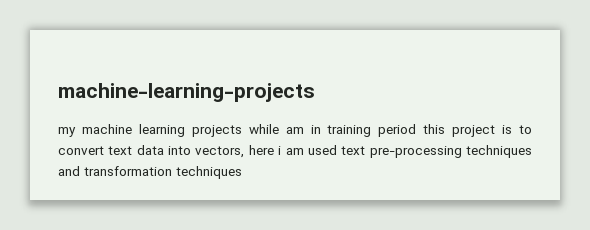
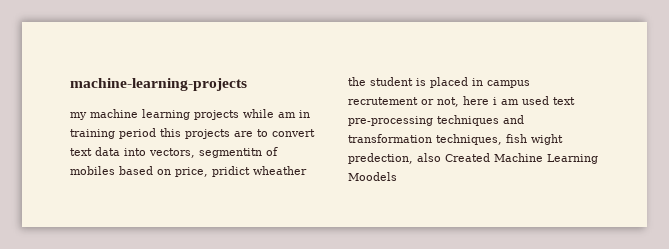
- my machine learning projects while am in training period this project is to convert text data into vectors, here i am used text pre-processing techniques and transformation techniques
+ my machine learning projects while am in training period this projects are to convert text data into vectors, segmentitn of mobiles based on price, pridict wheather the student is placed in campus recrutement or not, here i am used text pre-processing techniques and transformation techniques, fish wight predection, also Created Machine Learning Moodels

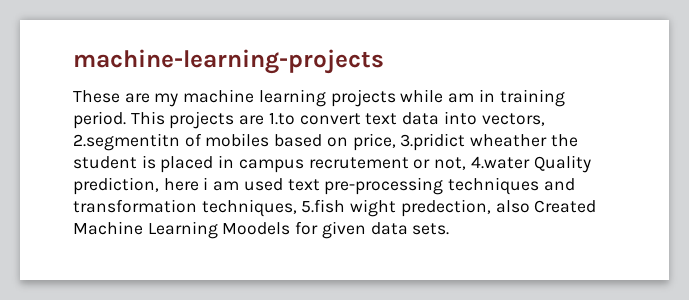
- my machine learning projects while am in training period this projects are to convert text data into vectors, segmentitn of mobiles based on price, pridict wheather the student is placed in campus recrutement or not, here i am used text pre-processing techniques and transformation techniques, fish wight predection, also Created Machine Learning Moodels
+ These are my machine learning projects while am in training period. This projects are 1.to convert text data into vectors, 2.segmentitn of mobiles based on price, 3.pridict wheather the student is placed in campus recrutement or not, 4.water Quality prediction, here i am used text pre-processing techniques and transformation techniques, 5.fish wight predection, also Created Machine Learning Moodels for given data sets.

